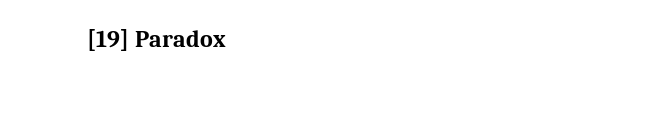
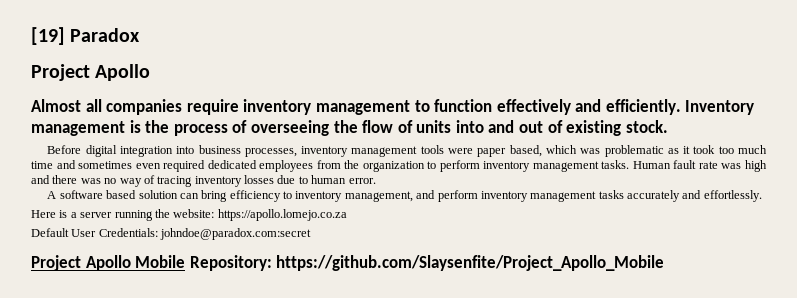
  [19] Paradox
+ Project Apollo
+ Almost all companies require inventory management to function effectively and efficiently. Inventory management is the process of overseeing the flow of units into and out of existing stock.
+ Before digital integration into business processes, inventory management tools were paper based, which was problematic as it took too much time and sometimes even required dedicated employees from the organization to perform inventory management tasks. Human fault rate was high and there was no way of tracing inventory losses due to human error.
+ A software based solution can bring efficiency to inventory management, and perform inventory management tasks accurately and effortlessly.
+ Here is a server running the website: https://apollo.lomejo.co.za
+ Default User Credentials: johndoe@paradox.com:secret
+ Project Apollo Mobile Repository: https://github.com/Slaysenfite/Project_Apollo_Mobile

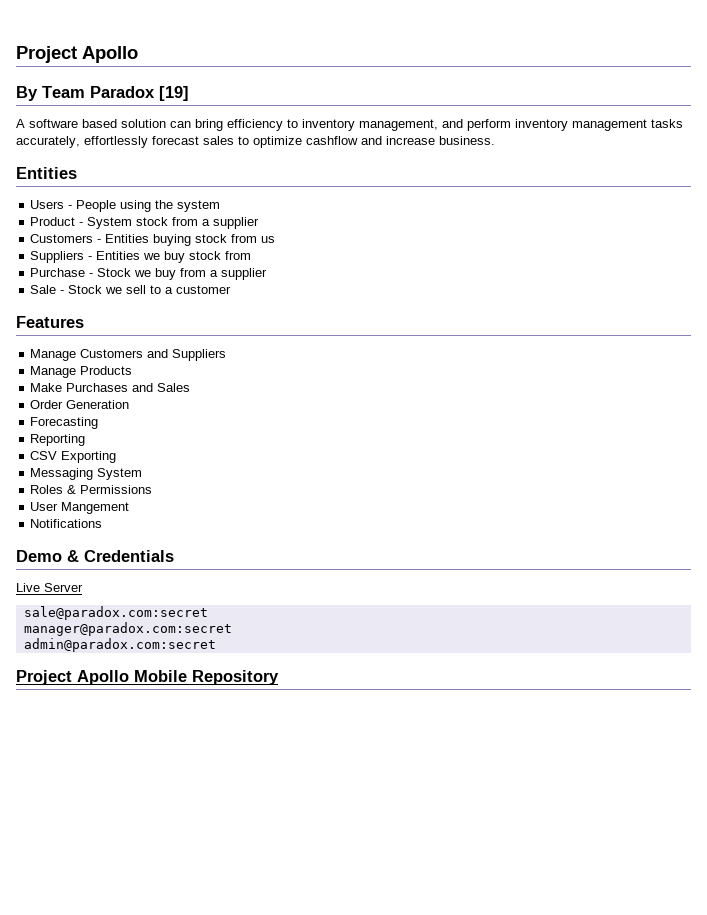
- [19] Paradox
- Almost all companies require inventory management to function effectively and efficiently. Inventory management is the process of overseeing the flow of units into and out of existing stock.
- Before digital integration into business processes, inventory management tools were paper based, which was problematic as it took too much time and sometimes even required dedicated employees from the organization to perform inventory management tasks. Human fault rate was high and there was no way of tracing inventory losses due to human error.
+ By Team Paradox [19]
- A software based solution can bring efficiency to inventory management, and perform inventory management tasks accurately and effortlessly.
- Here is a server running the website: https://apollo.lomejo.co.za
- Default User Credentials: johndoe@paradox.com:secret
+ A software based solution can bring efficiency to inventory management, and perform inventory management tasks accurately, effortlessly forecast sales to optimize cashflow and increase business.
+ Entities
+ Users - People using the system
+ Product - System stock from a supplier
+ Customers - Entities buying stock from us
+ Suppliers - Entities we buy stock from
+ Purchase - Stock we buy from a supplier
+ Sale - Stock we sell to a customer
+ Features
+ Manage Customers and Suppliers
+ Manage Products
+ Make Purchases and Sales
+ Order Generation
+ Forecasting
+ Reporting
+ CSV Exporting
+ Messaging System
+ Roles & Permissions
+ User Mangement
+ Notifications
+ Demo & Credentials
+ Live Server
+ sale@paradox.com:secret
+ manager@paradox.com:secret
+ admin@paradox.com:secret
- Project Apollo Mobile Repository: https://github.com/Slaysenfite/Project_Apollo_Mobile
+ Project Apollo Mobile Repository

